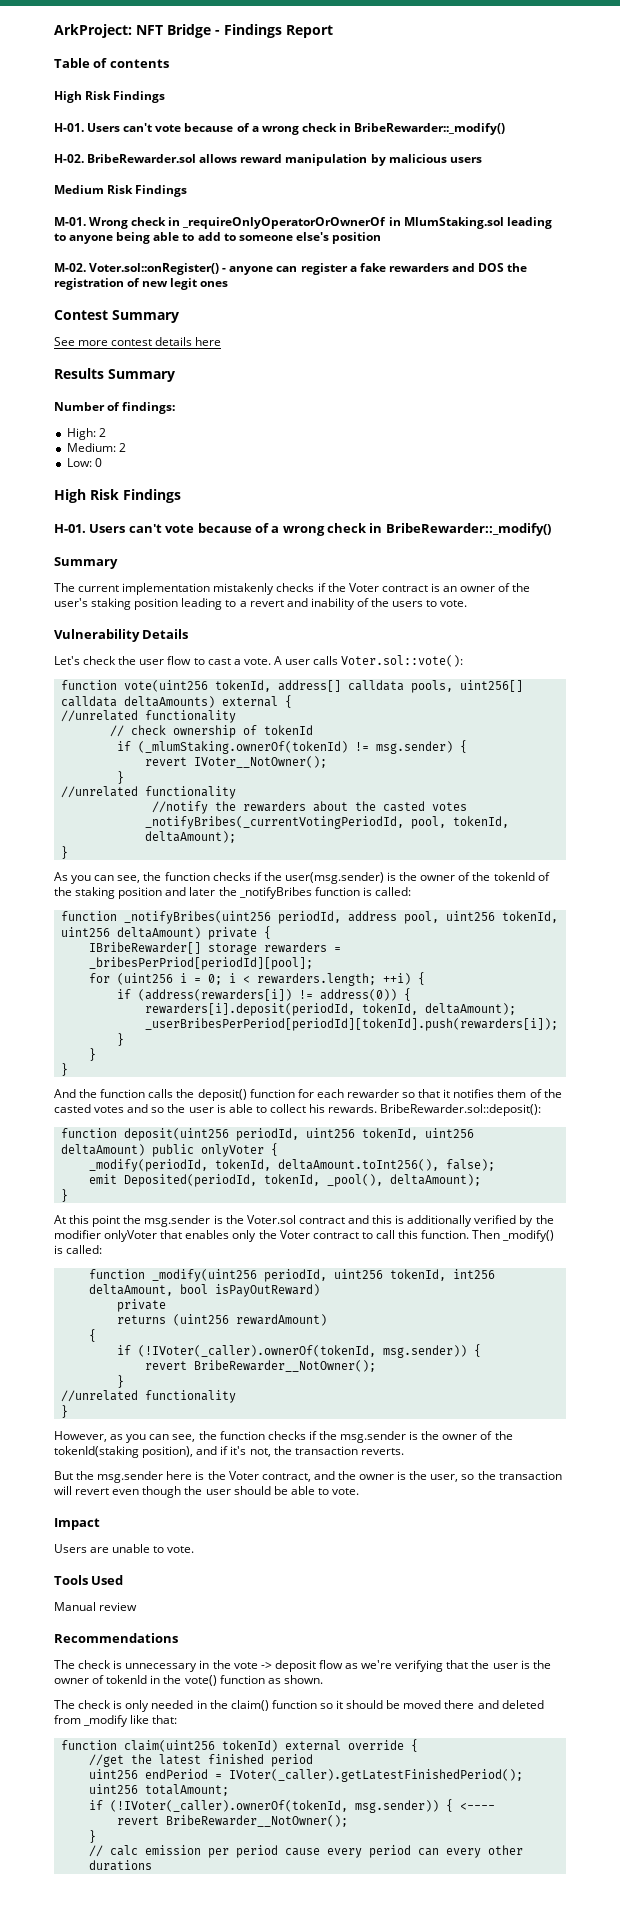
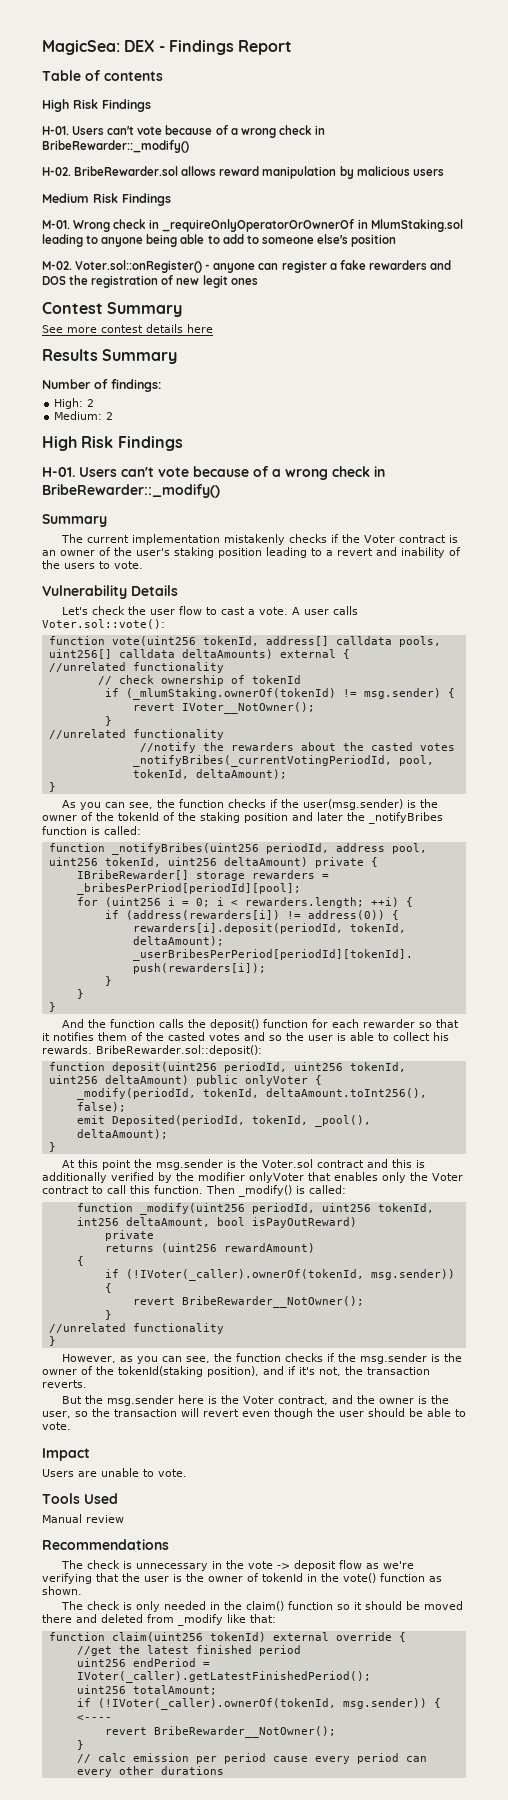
- ArkProject: NFT Bridge - Findings Report
+ MagicSea: DEX - Findings Report
- Low: 0

